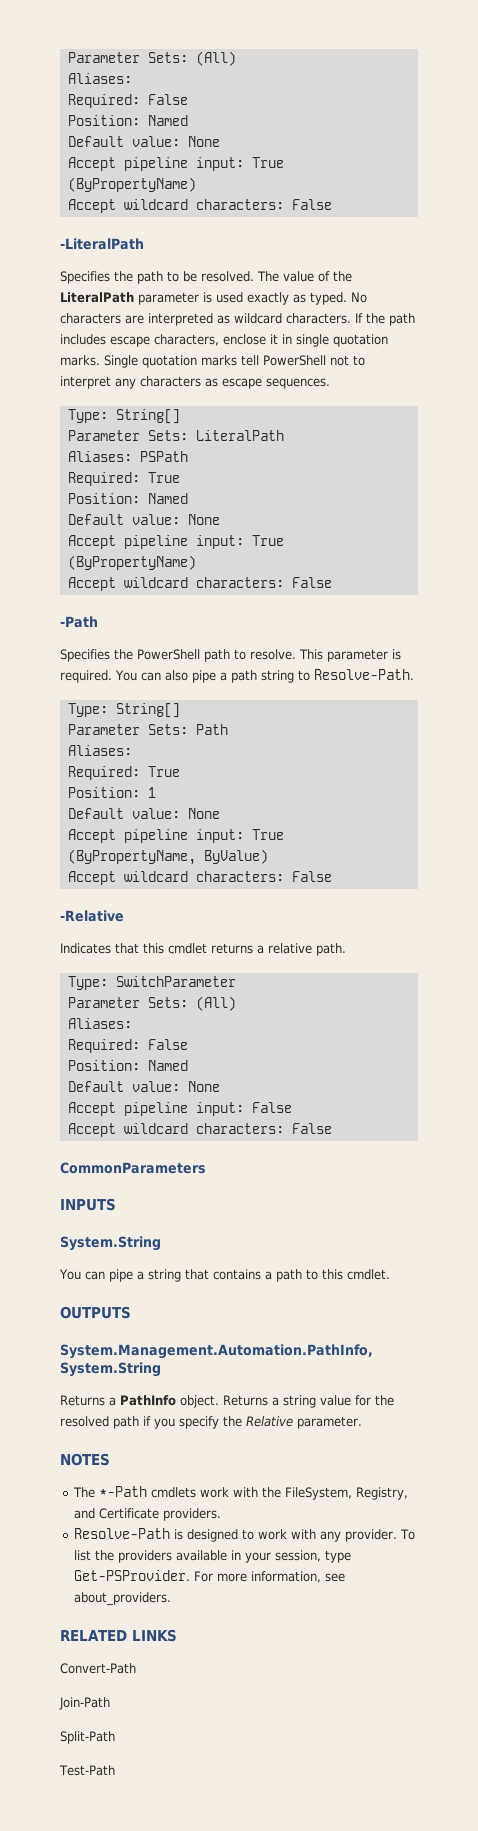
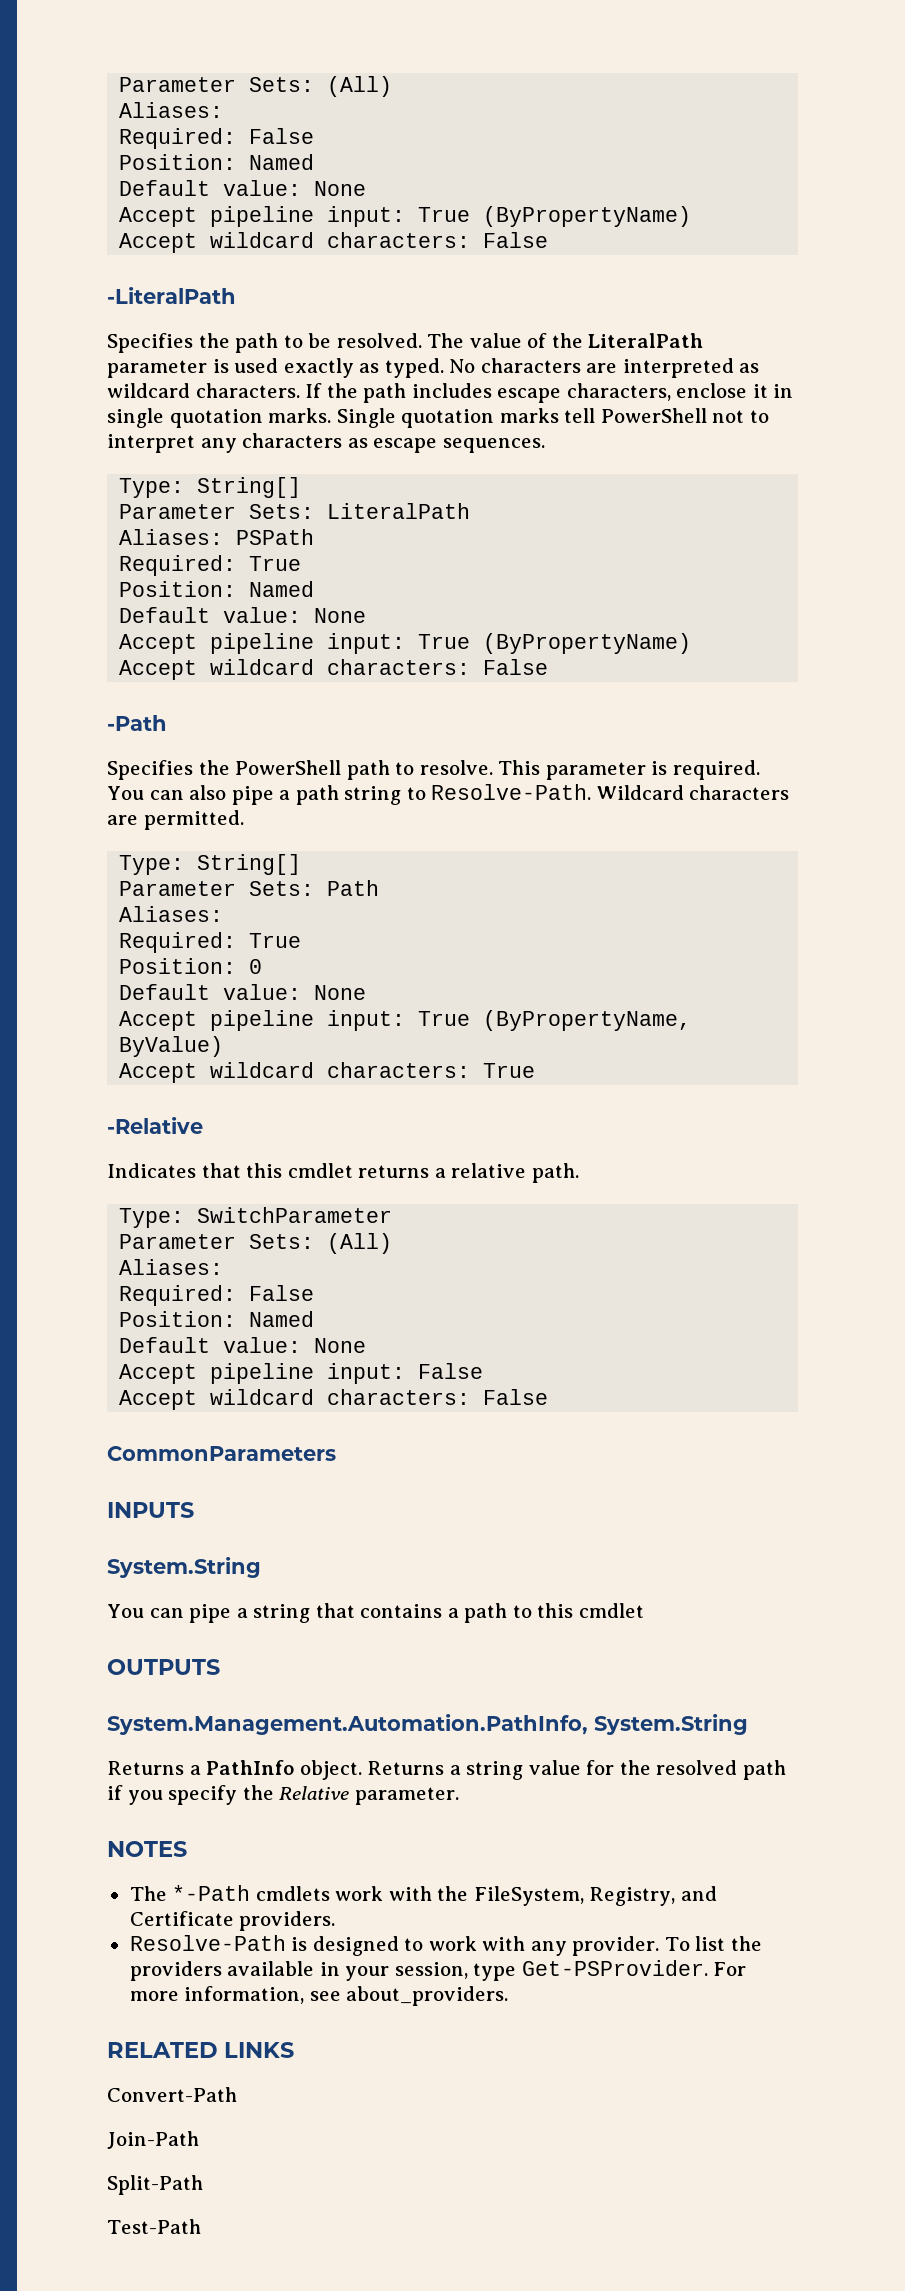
+ Wildcard characters are permitted.
- Position: 1
+ Position: 0
  Accept pipeline input: True (ByPropertyName, ByValue)
- Accept wildcard characters: False
+ Accept wildcard characters: True
- You can pipe a string that contains a path to this cmdlet.
+ You can pipe a string that contains a path to this cmdlet

